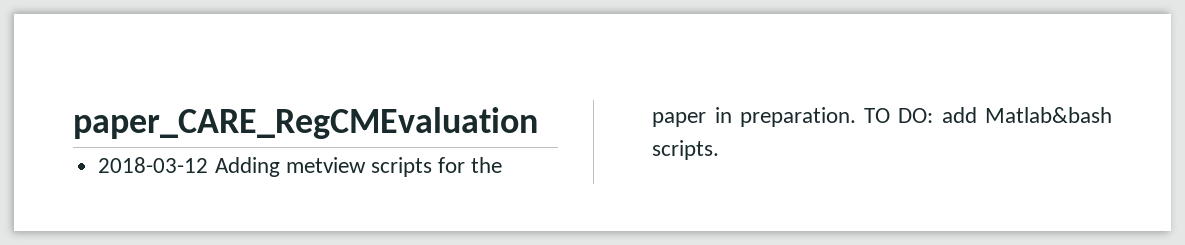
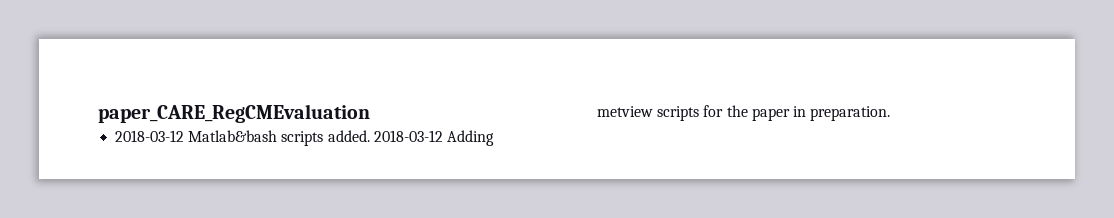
- 2018-03-12 Adding metview scripts for the paper in preparation. TO DO: add Matlab&bash scripts.
+ 2018-03-12 Matlab&bash scripts added. 2018-03-12 Adding metview scripts for the paper in preparation.

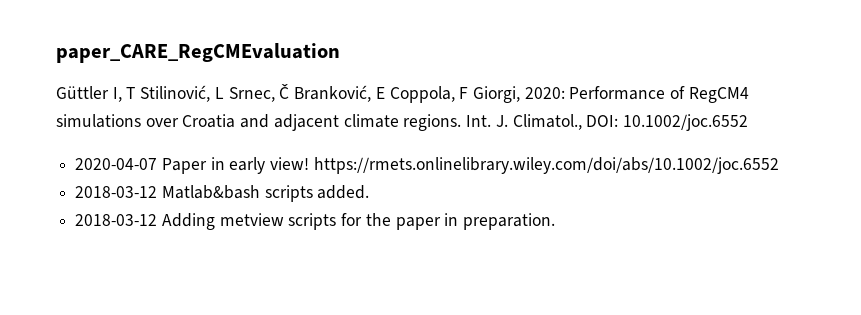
+ Güttler I, T Stilinović, L Srnec, Č Branković, E Coppola, F Giorgi, 2020: Performance of RegCM4 simulations over Croatia and adjacent climate regions. Int. J. Climatol., DOI: 10.1002/joc.6552
+ 2020-04-07 Paper in early view! https://rmets.onlinelibrary.wiley.com/doi/abs/10.1002/joc.6552
- 2018-03-12 Matlab&bash scripts added. 2018-03-12 Adding metview scripts for the paper in preparation.
+ 2018-03-12 Matlab&bash scripts added.
+ 2018-03-12 Adding metview scripts for the paper in preparation.

